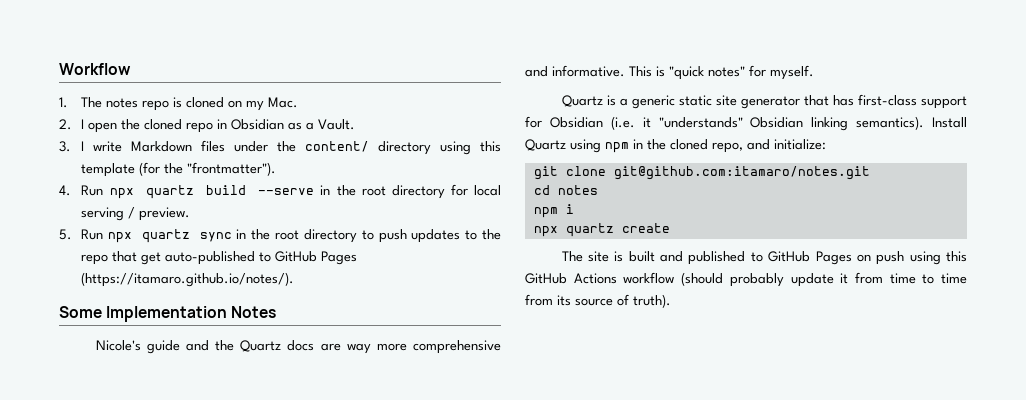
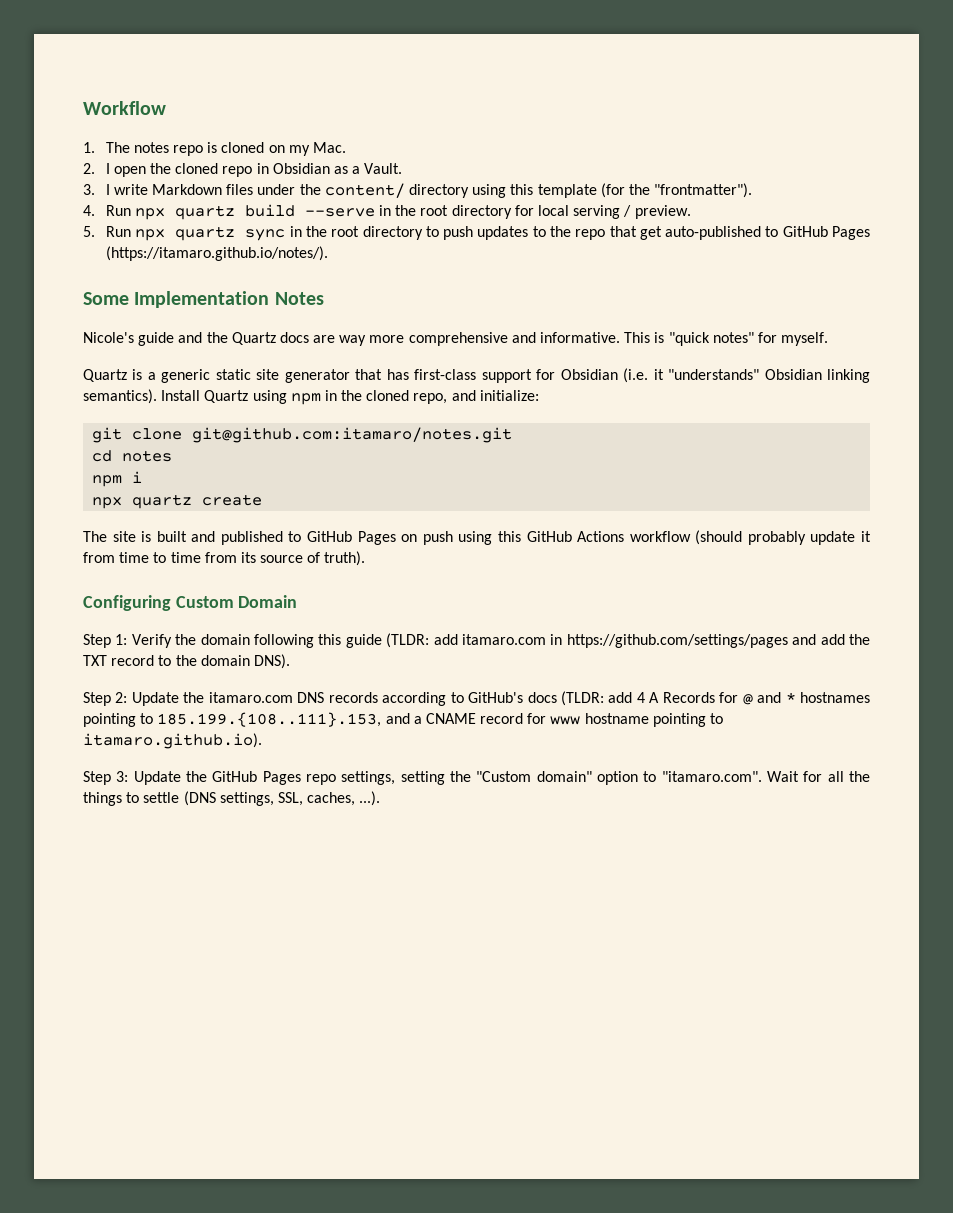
+ Configuring Custom Domain
+ Step 1: Verify the domain following this guide (TLDR: add itamaro.com in https://github.com/settings/pages and add the TXT record to the domain DNS).
+ Step 2: Update the itamaro.com DNS records according to GitHub's docs (TLDR: add 4 A Records for @ and * hostnames pointing to 185.199.{108..111}.153, and a CNAME record for www hostname pointing to itamaro.github.io).
+ Step 3: Update the GitHub Pages repo settings, setting the "Custom domain" option to "itamaro.com". Wait for all the things to settle (DNS settings, SSL, caches, ...).

